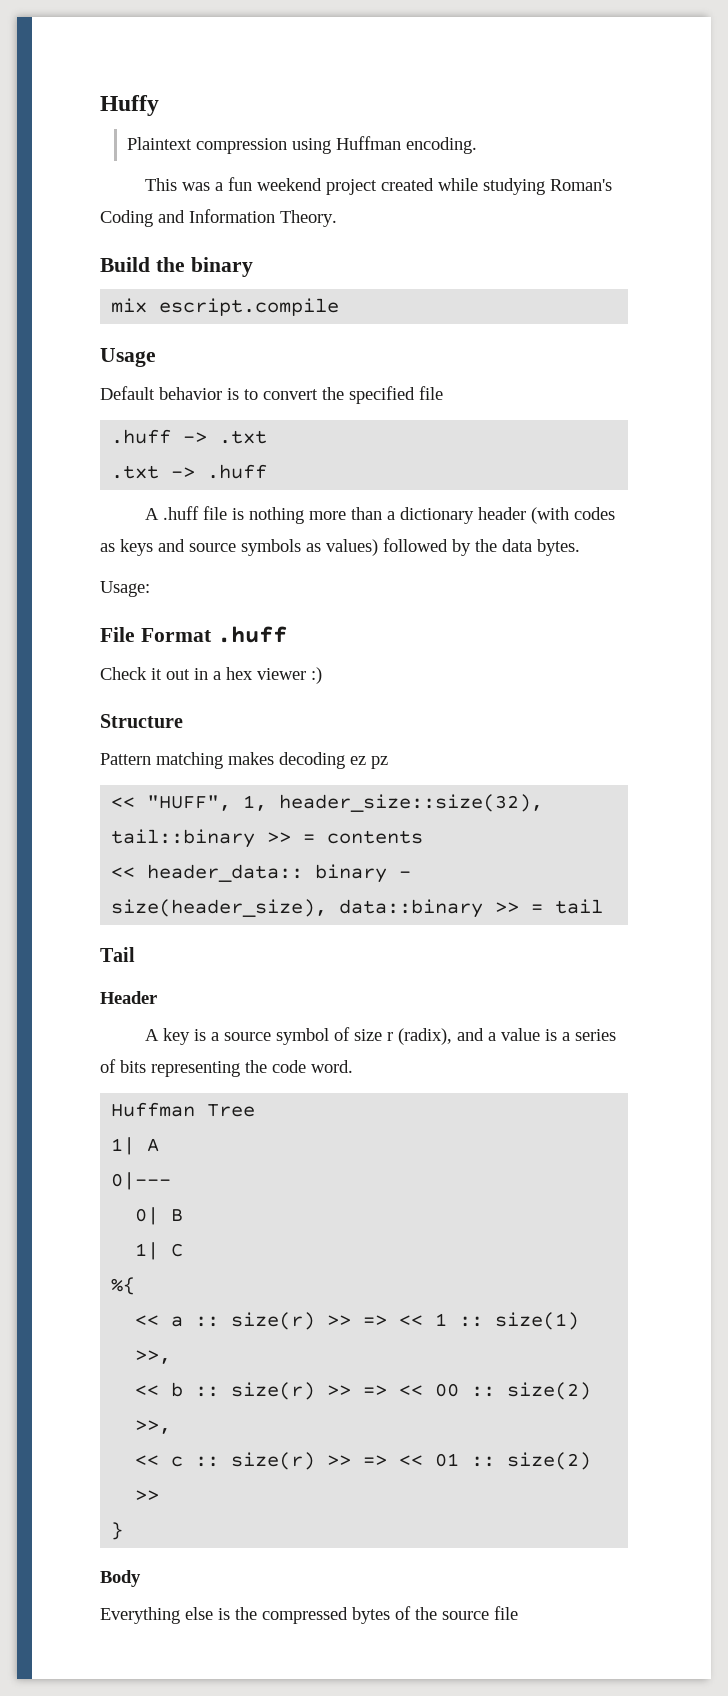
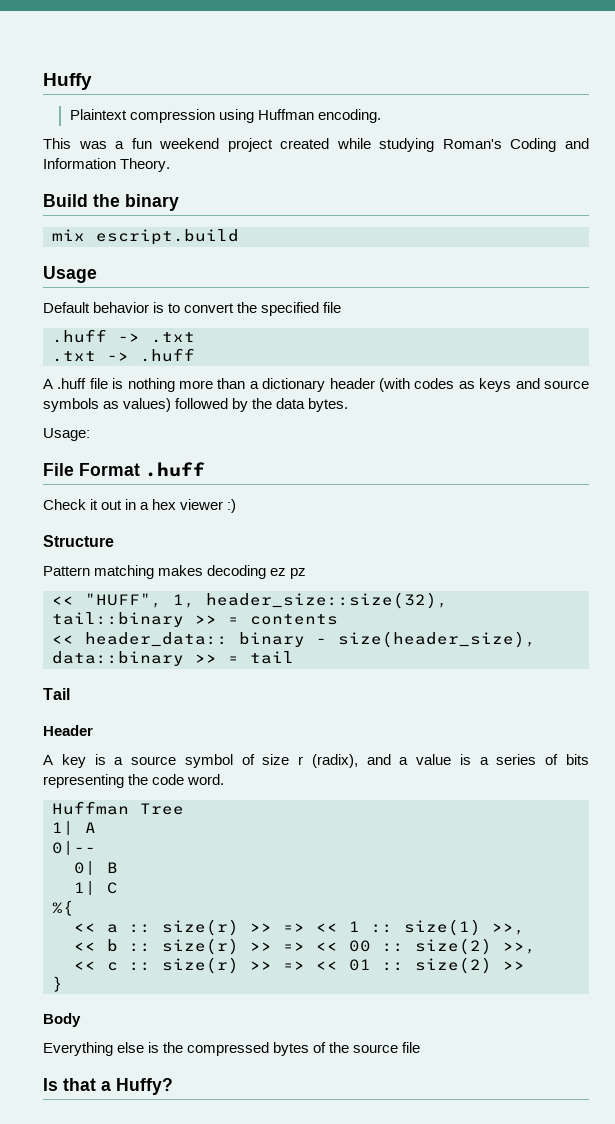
- mix escript.compile
+ mix escript.build
- 0|---
+ 0|--
+ Is that a Huffy?

